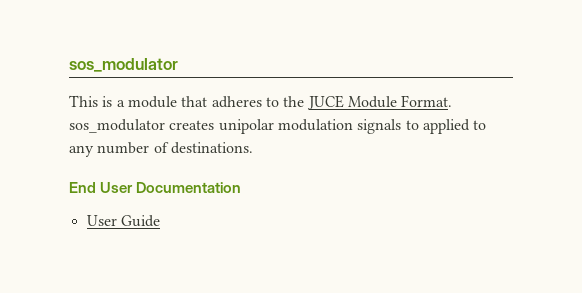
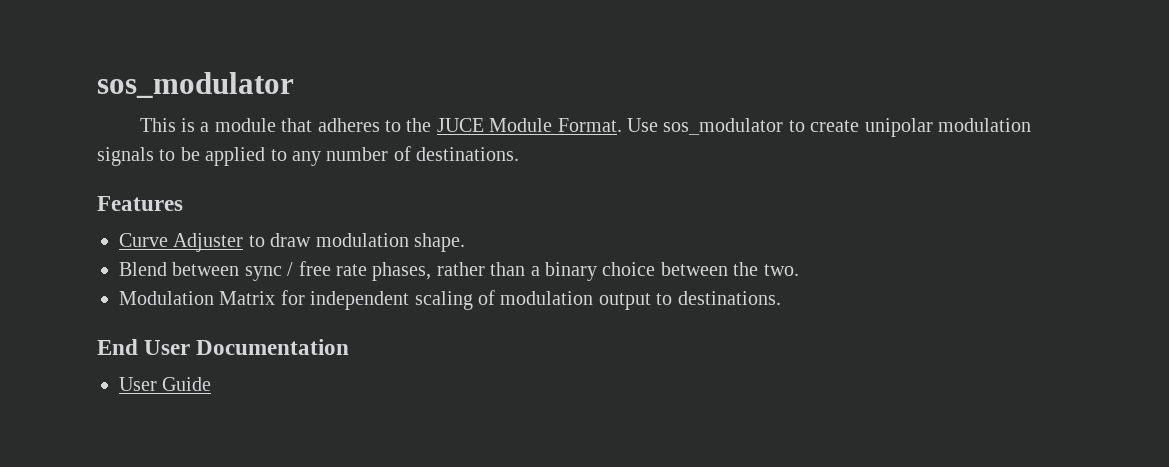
- This is a module that adheres to the JUCE Module Format. sos_modulator creates unipolar modulation signals to applied to any number of destinations.
+ This is a module that adheres to the JUCE Module Format. Use sos_modulator to create unipolar modulation signals to be applied to any number of destinations.
+ Features
+ Curve Adjuster to draw modulation shape.
+ Blend between sync / free rate phases, rather than a binary choice between the two.
+ Modulation Matrix for independent scaling of modulation output to destinations.

